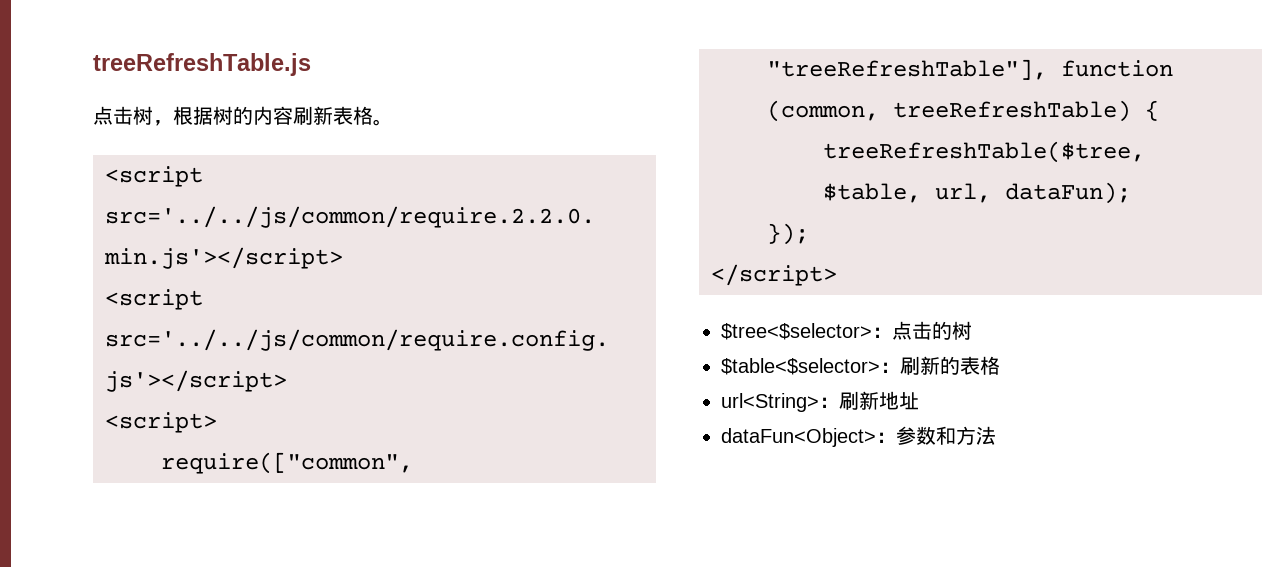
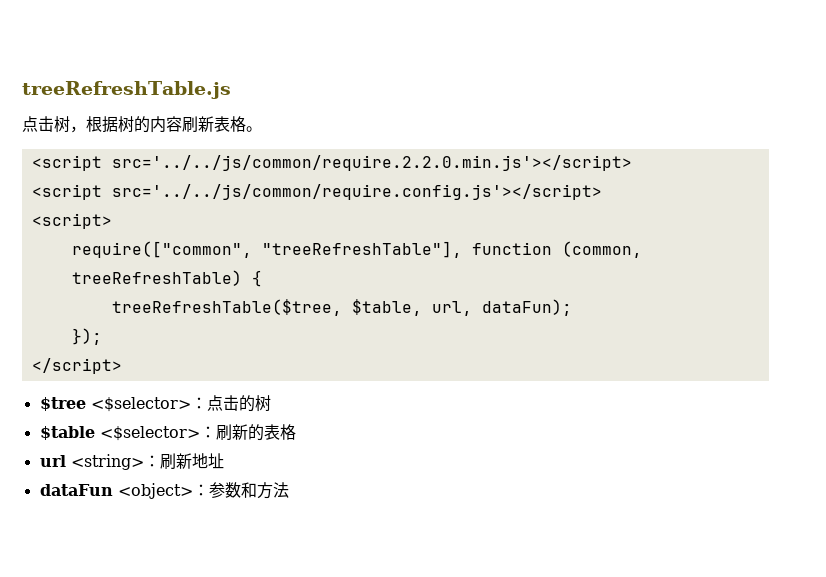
- $tree<$selector>：点击的树
+ $tree <$selector>：点击的树
- $table<$selector>：刷新的表格
+ $table <$selector>：刷新的表格
- url<String>：刷新地址
+ url <string>：刷新地址
- dataFun<Object>：参数和方法
+ dataFun <object>：参数和方法

